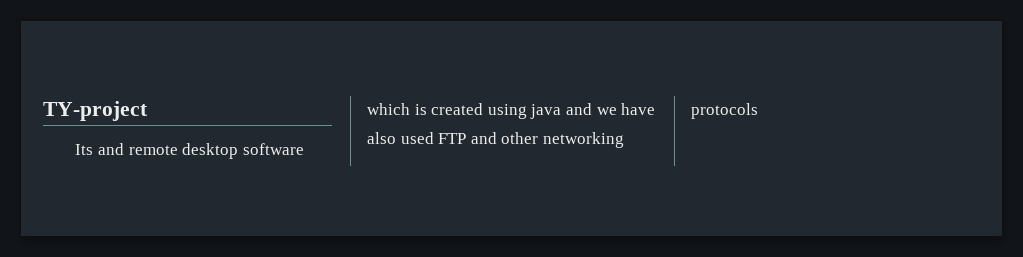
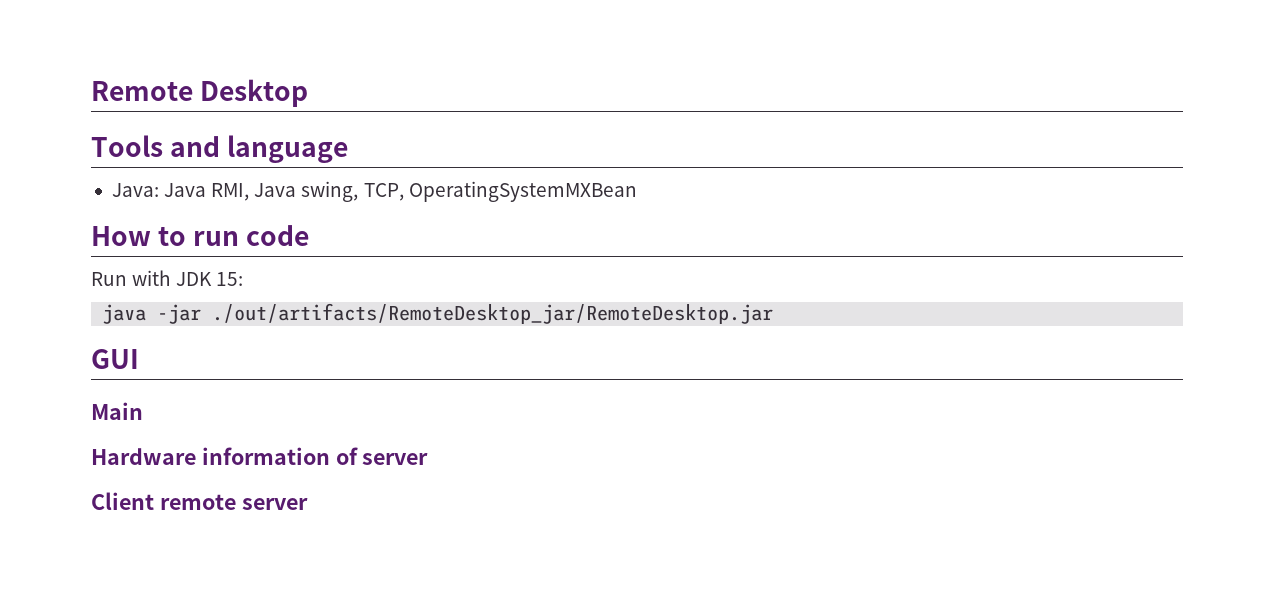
- TY-project
- Its and remote desktop software which is created using java and we have also used FTP and other networking protocols
+ Remote Desktop
+ Tools and language
+ Java: Java RMI, Java swing, TCP, OperatingSystemMXBean
+ How to run code
+ Run with JDK 15:
+ java -jar ./out/artifacts/RemoteDesktop_jar/RemoteDesktop.jar
+ GUI
+ Main
+ Hardware information of server
+ Client remote server

